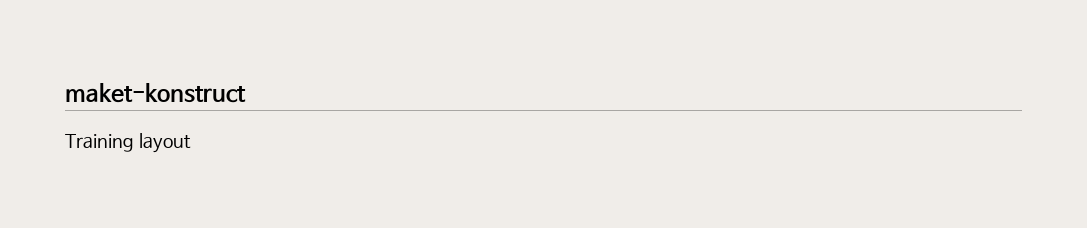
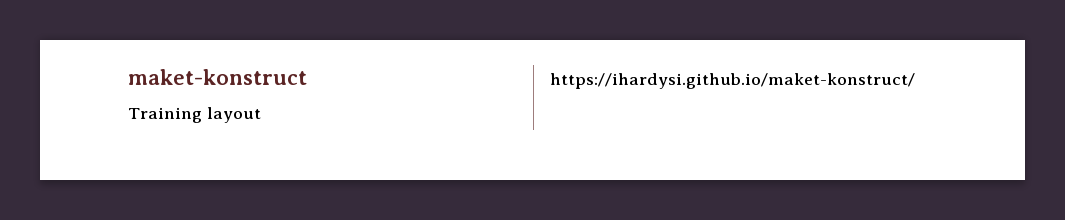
- Training layout
+ Training layout https://ihardysi.github.io/maket-konstruct/

